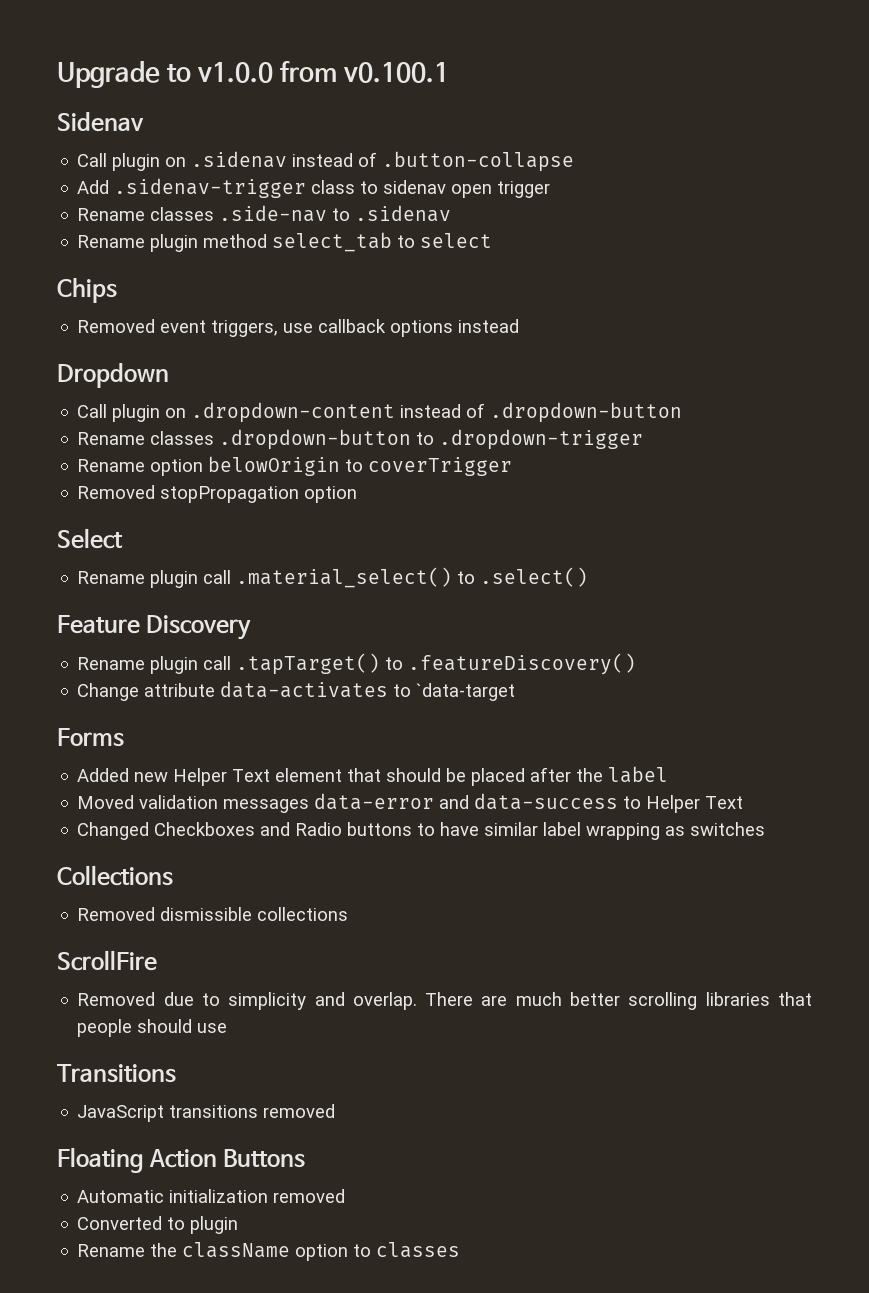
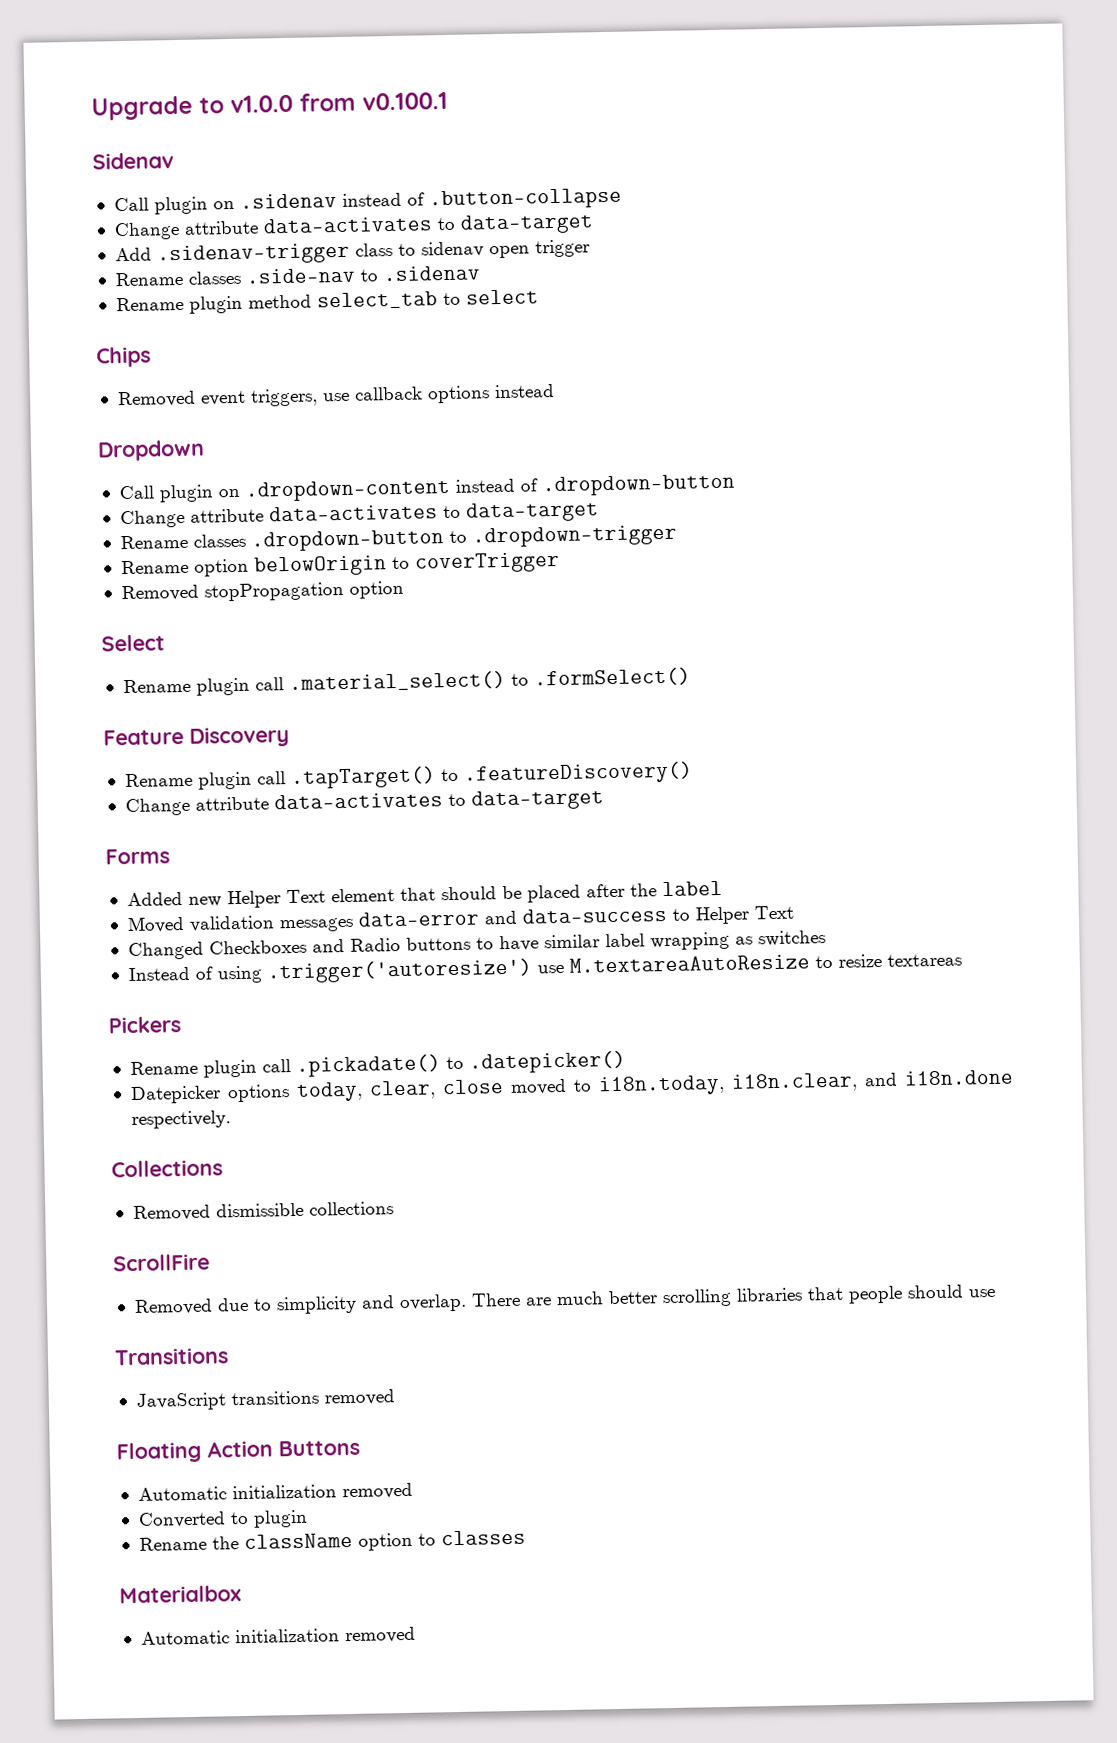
  Call plugin on .sidenav instead of .button-collapse
+ Change attribute data-activates to data-target
  Call plugin on .dropdown-content instead of .dropdown-button
+ Change attribute data-activates to data-target
- Rename plugin call .material_select() to .select()
+ Rename plugin call .material_select() to .formSelect()
  Rename plugin call .tapTarget() to .featureDiscovery()
- Change attribute data-activates to `data-target
+ Change attribute data-activates to data-target
+ Instead of using .trigger('autoresize') use M.textareaAutoResize to resize textareas
+ Pickers
+ Rename plugin call .pickadate() to .datepicker()
+ Datepicker options today, clear, close moved to i18n.today, i18n.clear, and i18n.done respectively.
+ Materialbox
+ Automatic initialization removed

